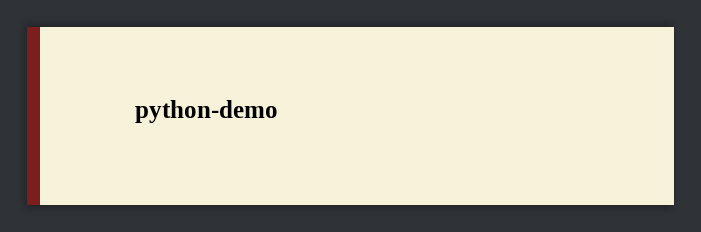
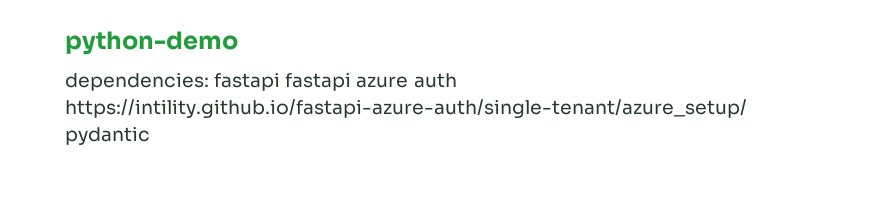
+ dependencies: fastapi fastapi azure auth https://intility.github.io/fastapi-azure-auth/single-tenant/azure_setup/ pydantic

